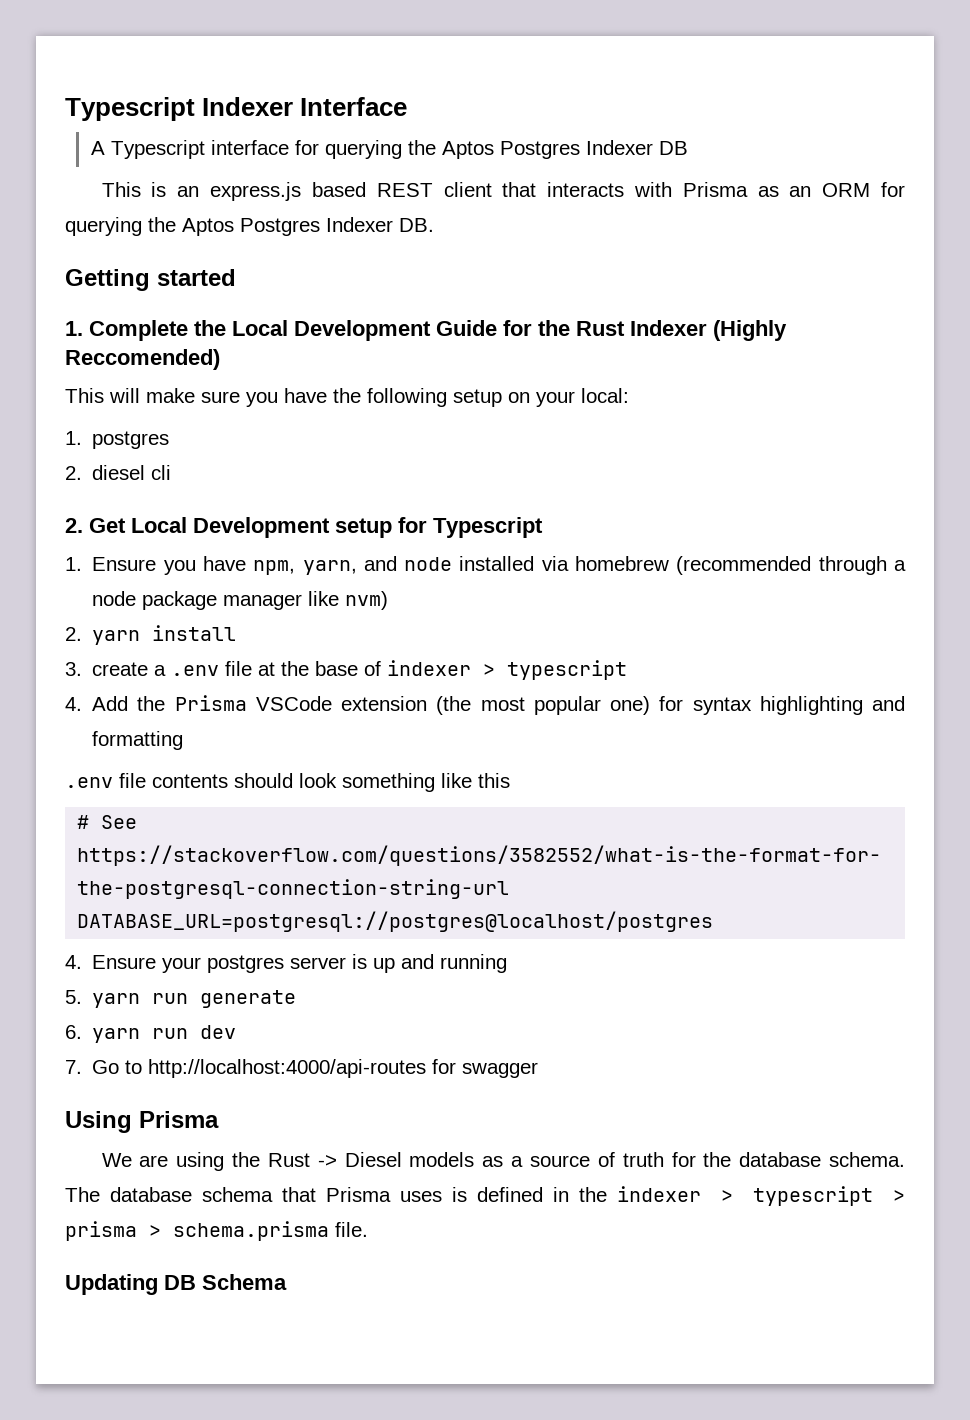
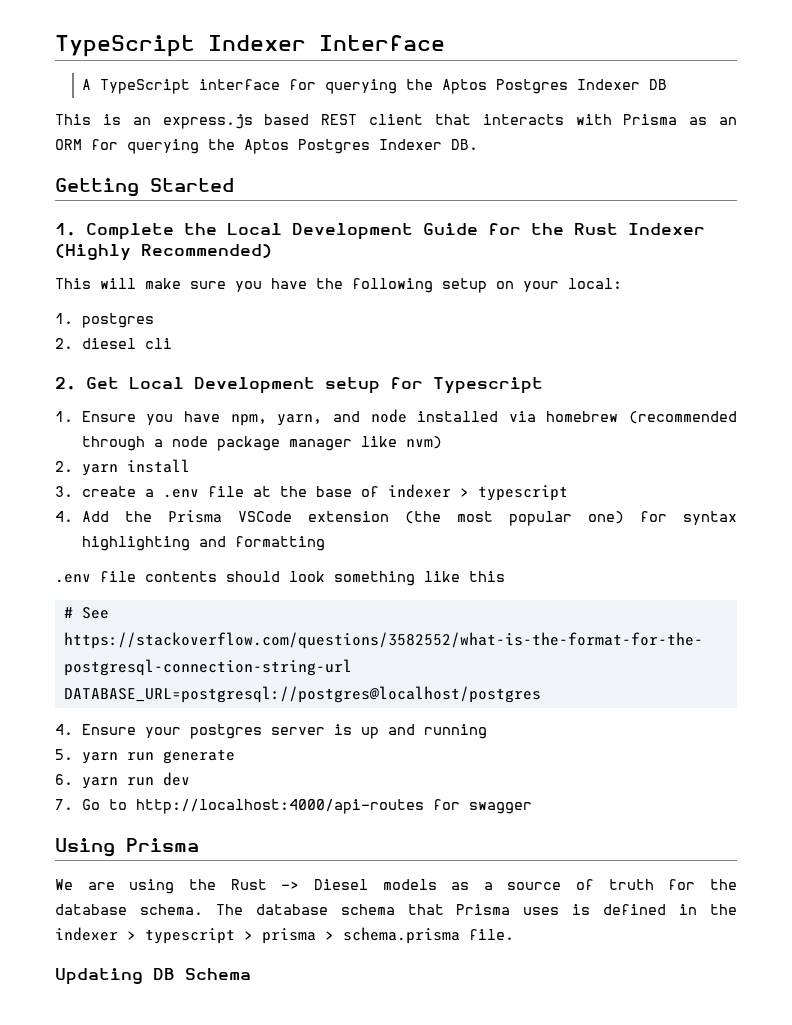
- Typescript Indexer Interface
+ TypeScript Indexer Interface
- A Typescript interface for querying the Aptos Postgres Indexer DB
+ A TypeScript interface for querying the Aptos Postgres Indexer DB
- Getting started
+ Getting Started
- 1. Complete the Local Development Guide for the Rust Indexer (Highly Reccomended)
+ 1. Complete the Local Development Guide for the Rust Indexer (Highly Recommended)

